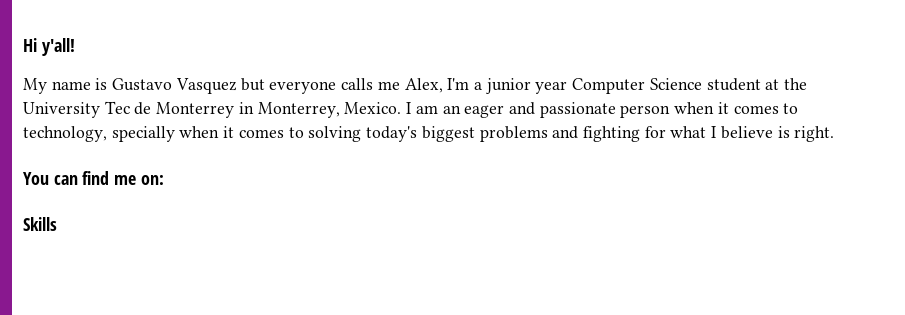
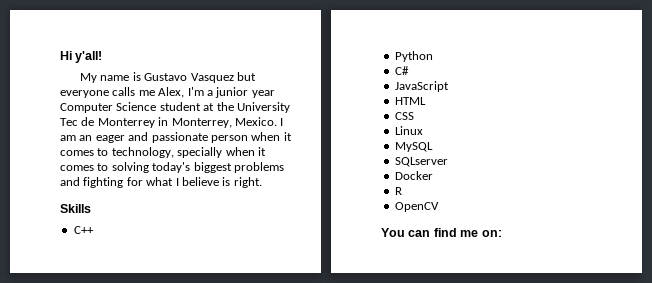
+ Skills
+ C++
+ Python
+ C#
+ JavaScript
+ HTML
+ CSS
+ Linux
+ MySQL
+ SQLserver
+ Docker
+ R
+ OpenCV
- Skills

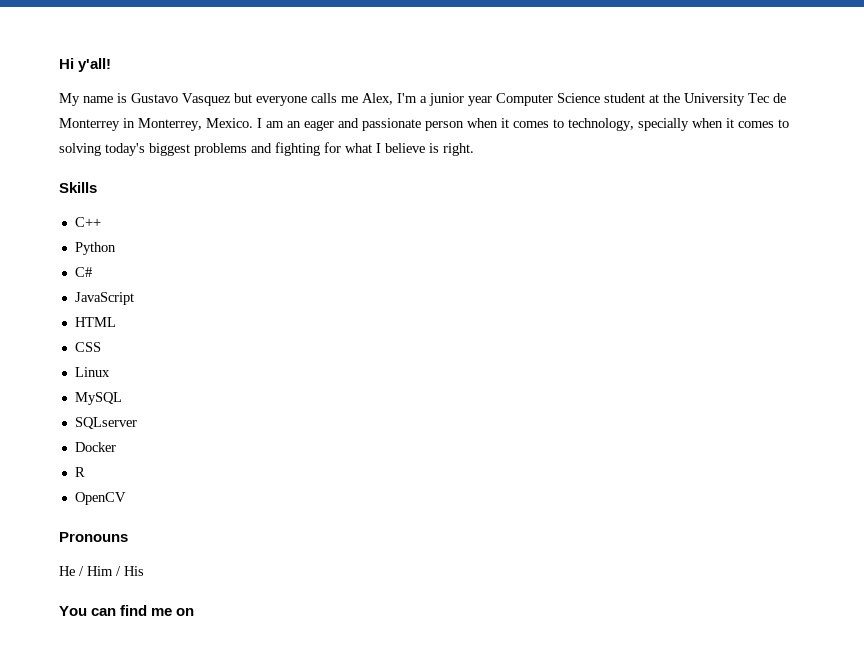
+ Pronouns
+ He / Him / His
- You can find me on:
+ You can find me on

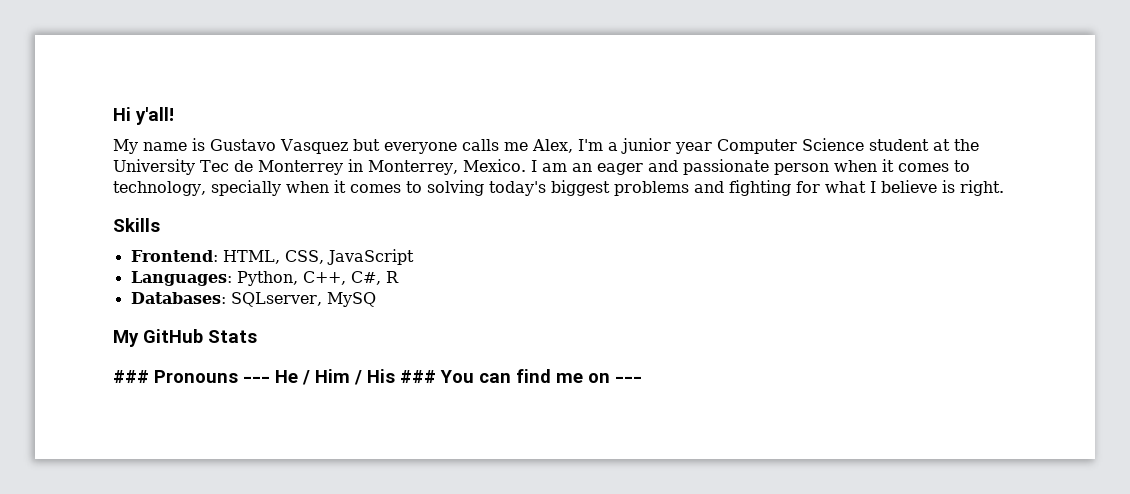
- C++
- Python
- C#
- JavaScript
- HTML
- CSS
- Linux
- MySQL
- SQLserver
- Docker
- R
- OpenCV
- Pronouns
- He / Him / His
- You can find me on
+ Frontend: HTML, CSS, JavaScript
+ Languages: Python, C++, C#, R
+ Databases: SQLserver, MySQ
+ My GitHub Stats
+ ### Pronouns --- He / Him / His ### You can find me on ---

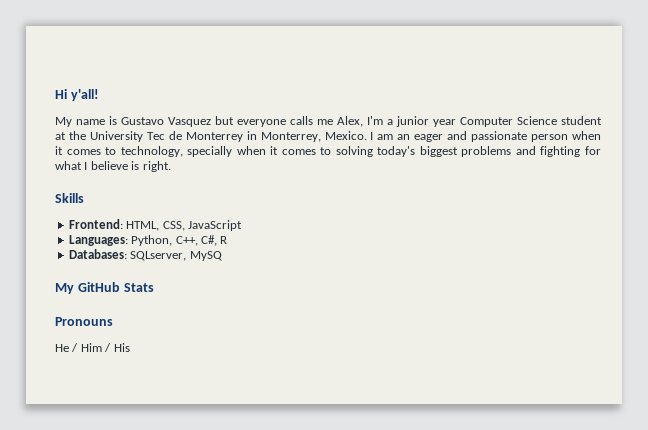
- ### Pronouns --- He / Him / His ### You can find me on ---
+ Pronouns
+ He / Him / His

